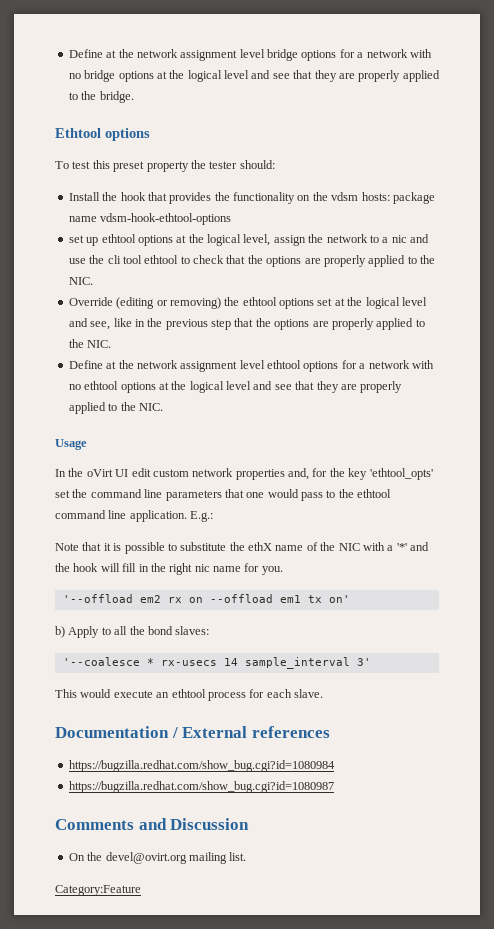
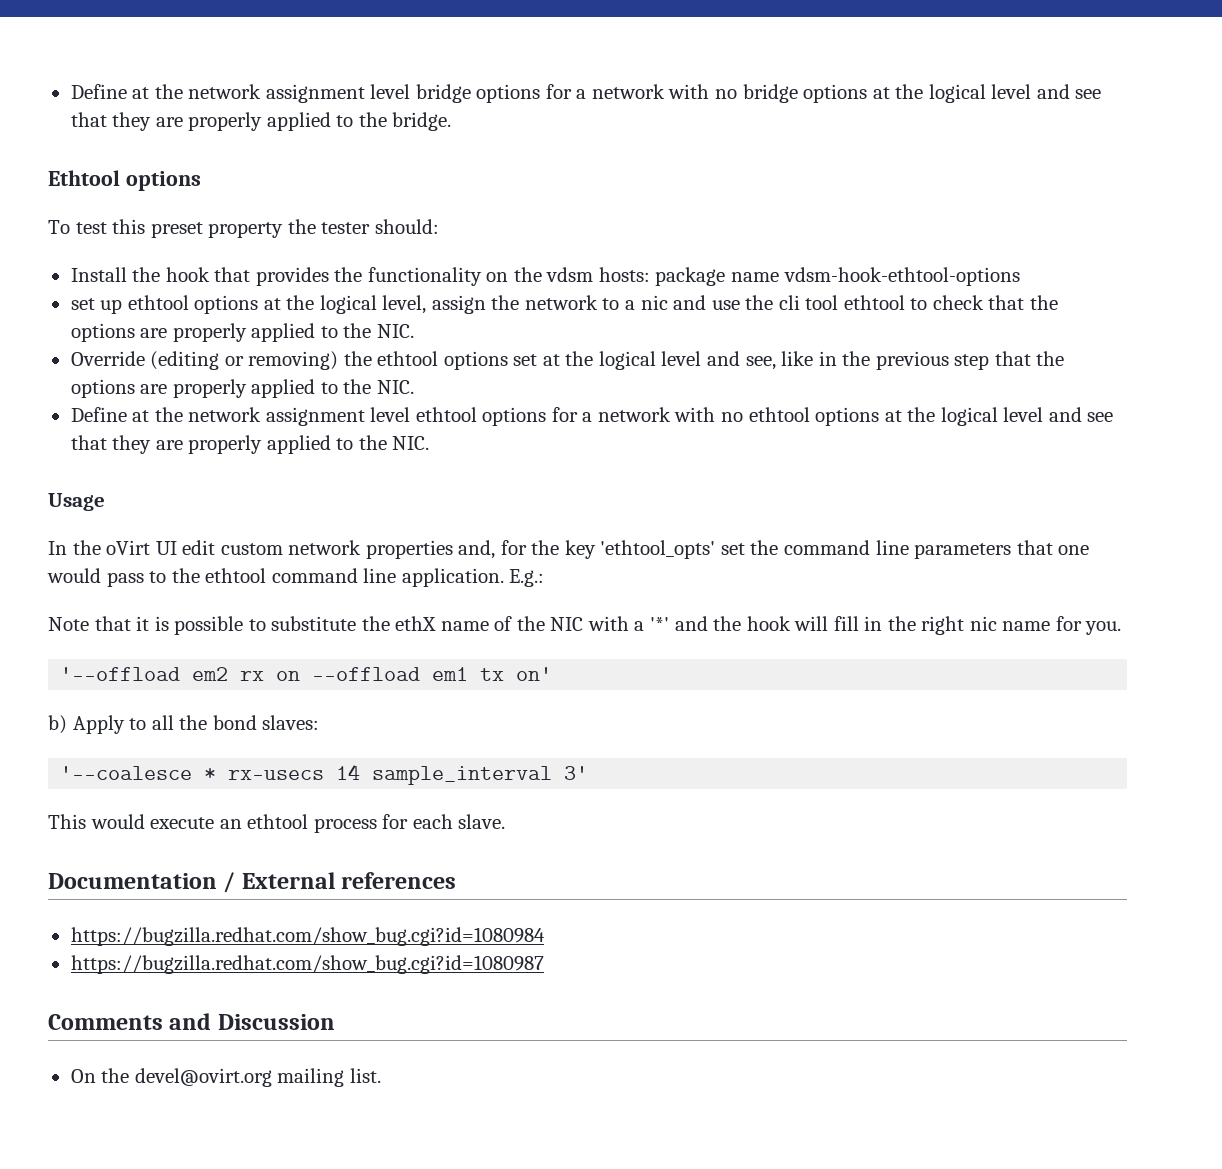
- Category:Feature

